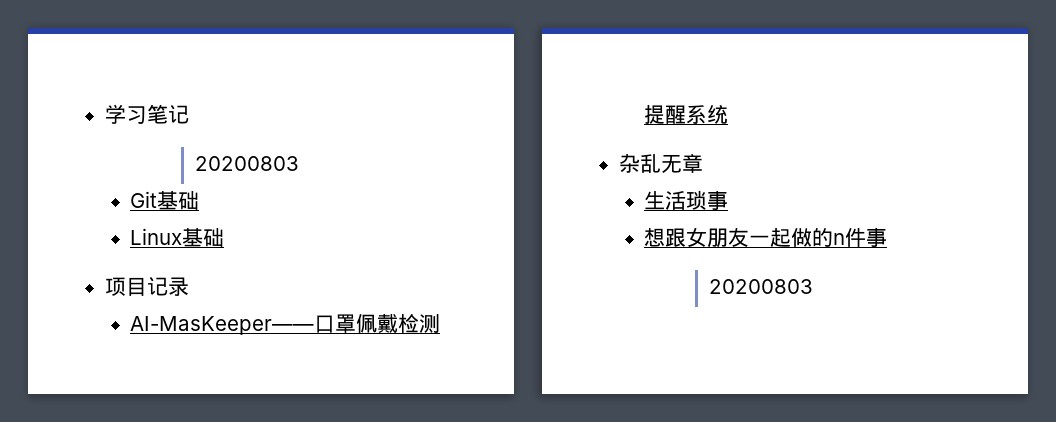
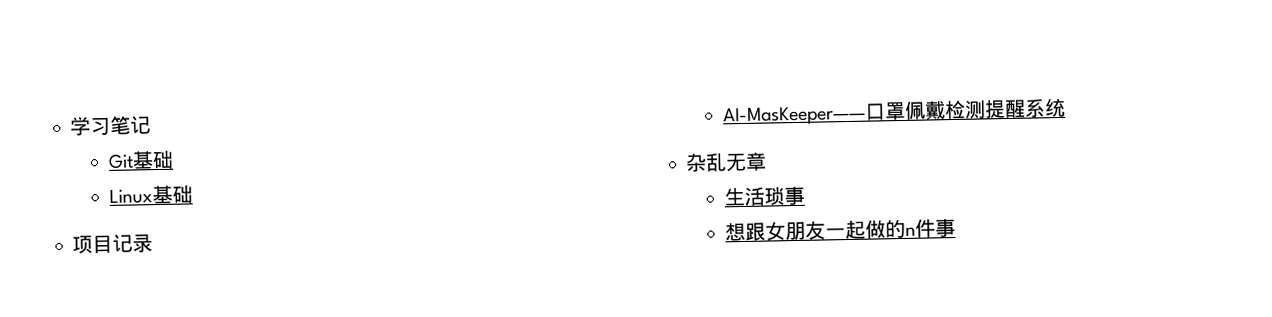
  学习笔记
- 20200803
  想跟女朋友一起做的n件事
- 20200803

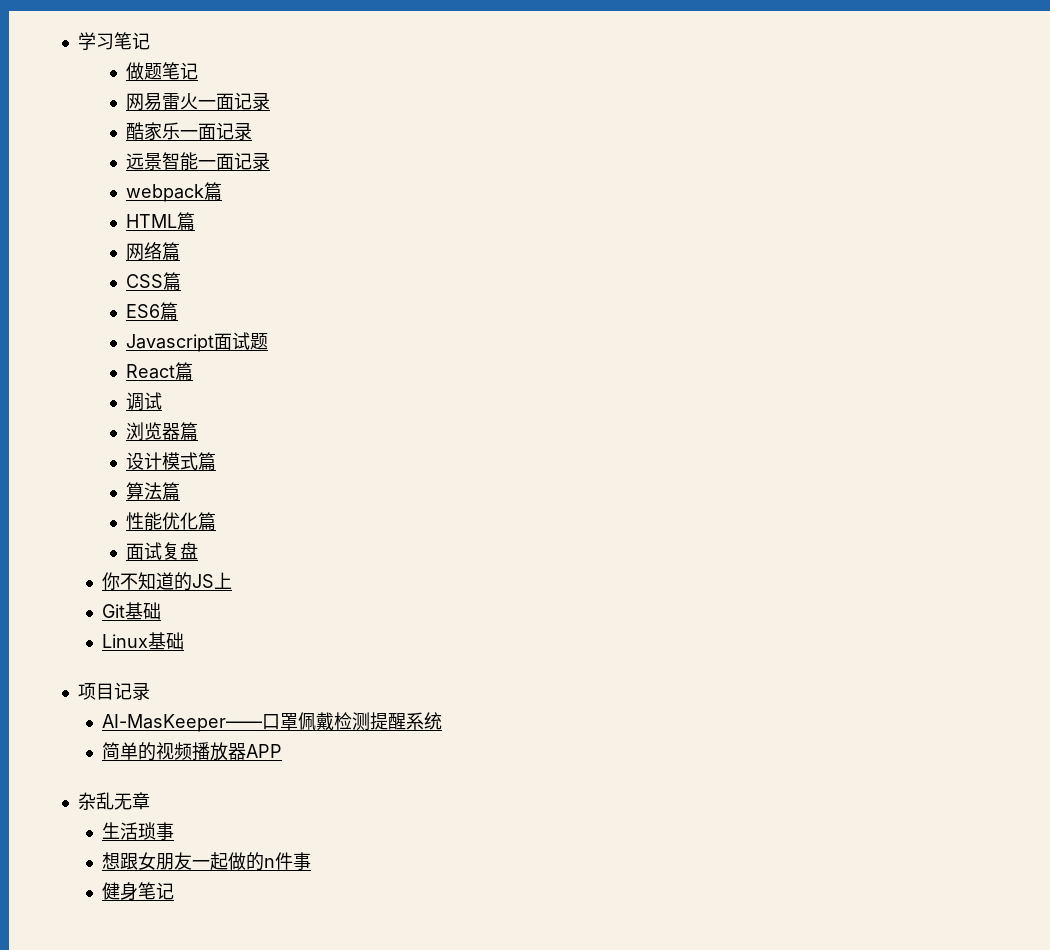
+ 做题笔记
+ 网易雷火一面记录
+ 酷家乐一面记录
+ 远景智能一面记录
+ webpack篇
+ HTML篇
+ 网络篇
+ CSS篇
+ ES6篇
+ Javascript面试题
+ React篇
+ 调试
+ 浏览器篇
+ 设计模式篇
+ 算法篇
+ 性能优化篇
+ 面试复盘
+ 你不知道的JS上
+ 简单的视频播放器APP
+ 健身笔记

